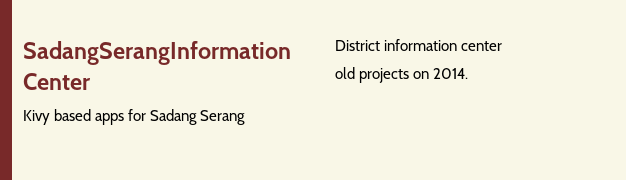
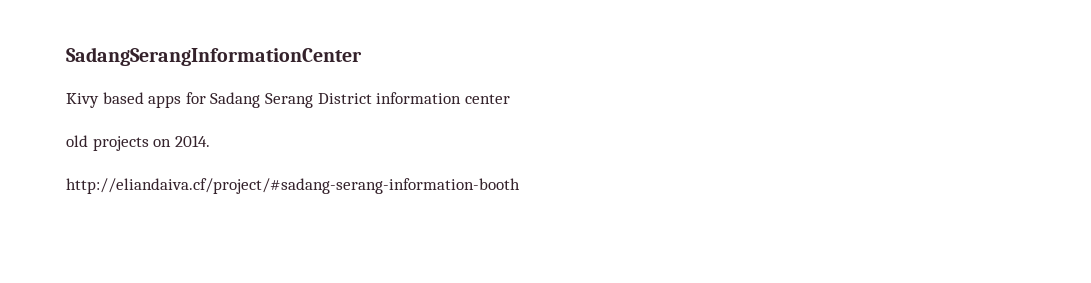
+ http://eliandaiva.cf/project/#sadang-serang-information-booth

